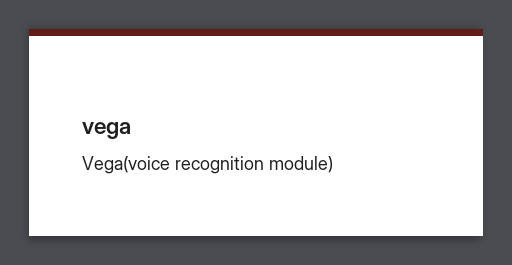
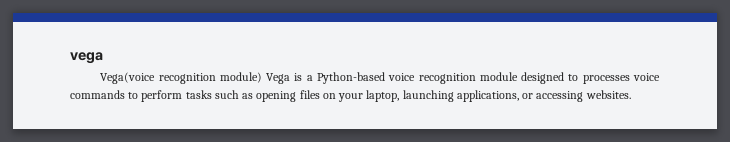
- Vega(voice recognition module)
+ Vega(voice recognition module) Vega is a Python-based voice recognition module designed to processes voice commands to perform tasks such as opening files on your laptop, launching applications, or accessing websites.

